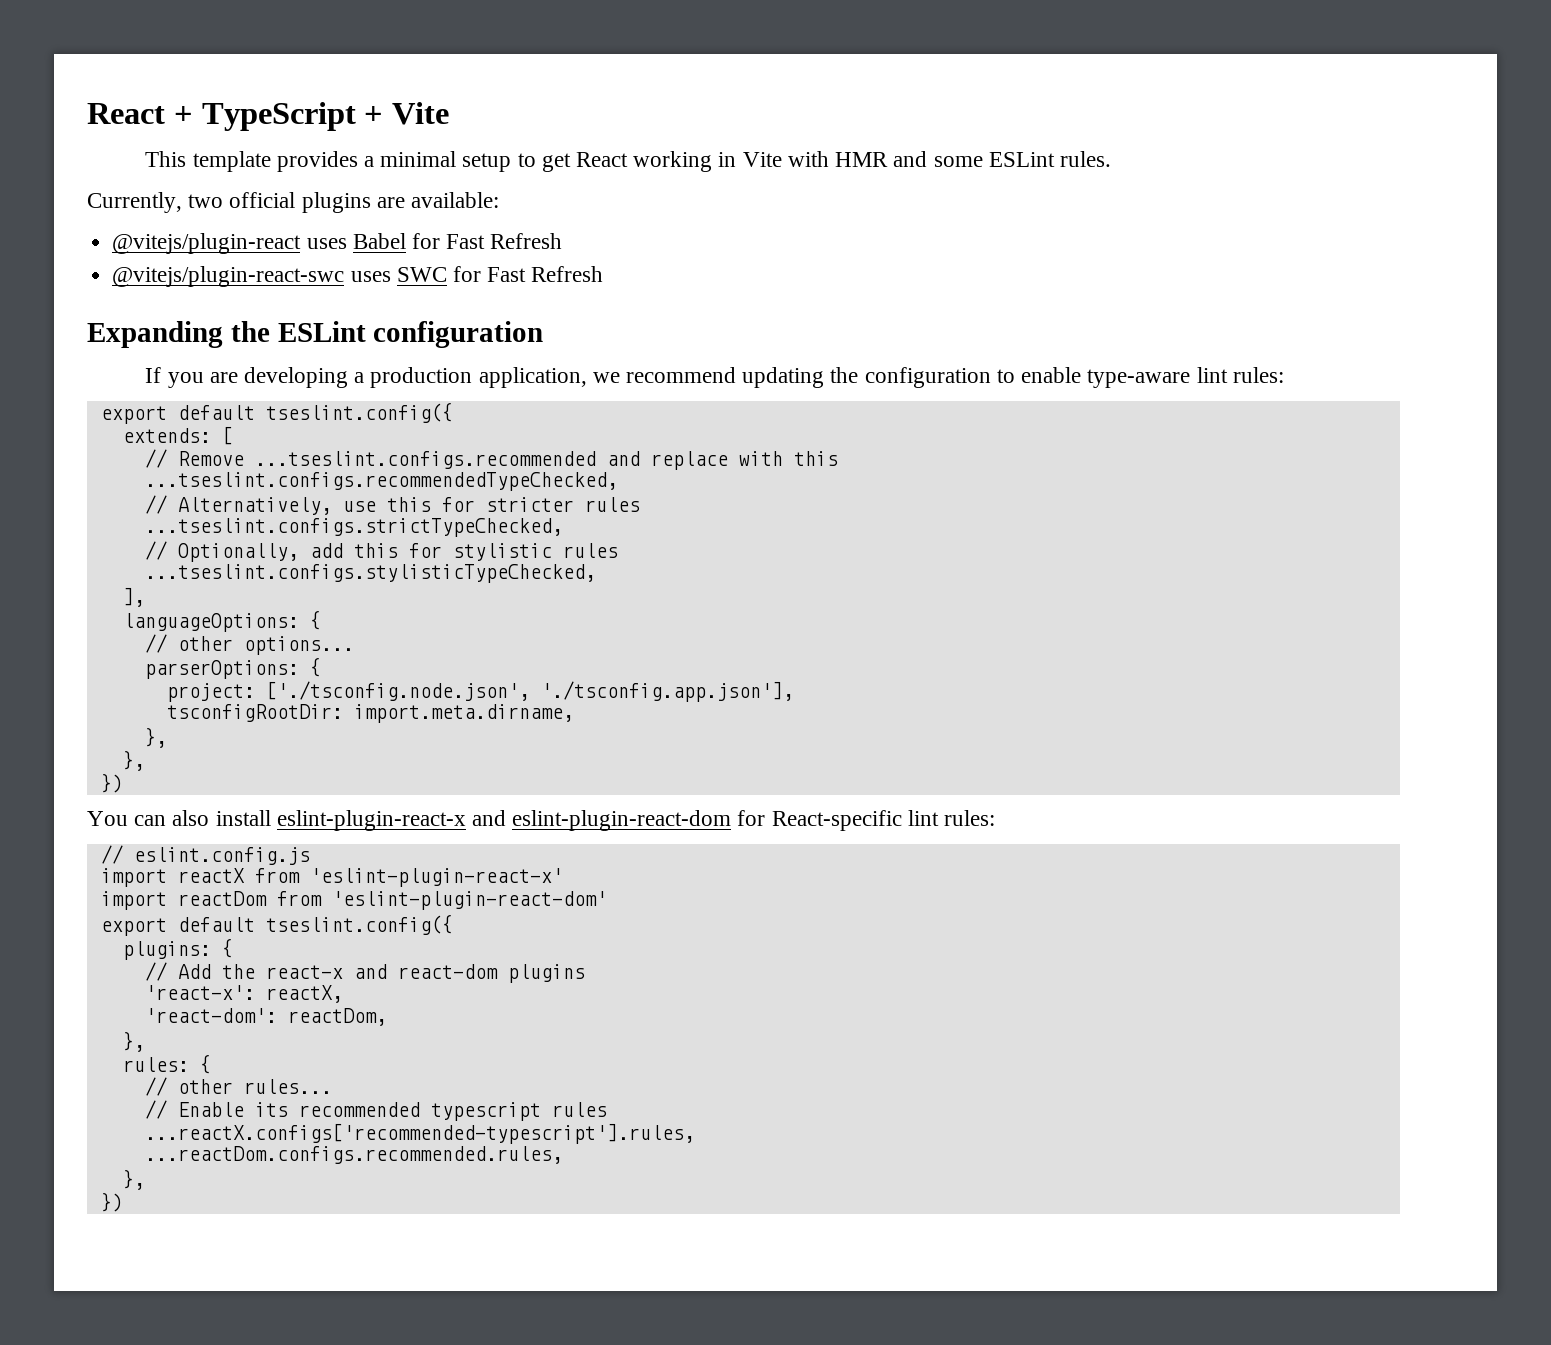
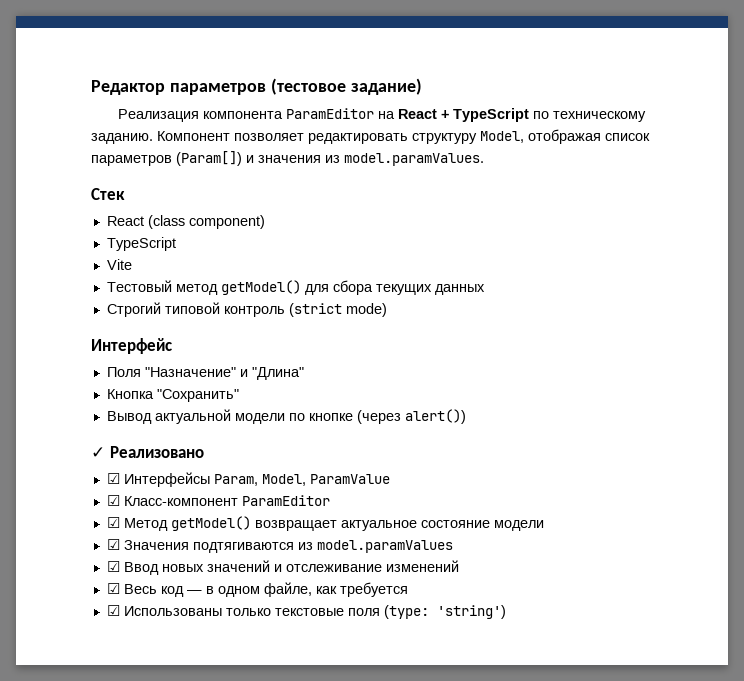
- React + TypeScript + Vite
- This template provides a minimal setup to get React working in Vite with HMR and some ESLint rules.
- Currently, two official plugins are available:
- @vitejs/plugin-react uses Babel for Fast Refresh
- @vitejs/plugin-react-swc uses SWC for Fast Refresh
- Expanding the ESLint configuration
- If you are developing a production application, we recommend updating the configuration to enable type-aware lint rules:
- export default tseslint.config({
- extends: [
- // Remove ...tseslint.configs.recommended and replace with this
- ...tseslint.configs.recommendedTypeChecked,
- // Alternatively, use this for stricter rules
- ...tseslint.configs.strictTypeChecked,
- // Optionally, add this for stylistic rules
- ...tseslint.configs.stylisticTypeChecked,
- ],
- languageOptions: {
- // other options...
- parserOptions: {
- project: ['./tsconfig.node.json', './tsconfig.app.json'],
- tsconfigRootDir: import.meta.dirname,
- },
- },
- })
- You can also install eslint-plugin-react-x and eslint-plugin-react-dom for React-specific lint rules:
- // eslint.config.js
- import reactX from 'eslint-plugin-react-x'
- import reactDom from 'eslint-plugin-react-dom'
- export default tseslint.config({
- plugins: {
- // Add the react-x and react-dom plugins
- 'react-x': reactX,
- 'react-dom': reactDom,
- },
- rules: {
- // other rules...
- // Enable its recommended typescript rules
- ...reactX.configs['recommended-typescript'].rules,
- ...reactDom.configs.recommended.rules,
- },
- })
+ Редактор параметров (тестовое задание)
+ Реализация компонента ParamEditor на React + TypeScript по техническому заданию. Компонент позволяет редактировать структуру Model, отображая список параметров (Param[]) и значения из model.paramValues.
+ Стек
+ React (class component)
+ TypeScript
+ Vite
+ Тестовый метод getModel() для сбора текущих данных
+ Строгий типовой контроль (strict mode)
+ Интерфейс
+ Поля "Назначение" и "Длина"
+ Кнопка "Сохранить"
+ Вывод актуальной модели по кнопке (через alert())
+ ✓ Реализовано
+ ☑ Интерфейсы Param, Model, ParamValue
+ ☑ Класс-компонент ParamEditor
+ ☑ Метод getModel() возвращает актуальное состояние модели
+ ☑ Значения подтягиваются из model.paramValues
+ ☑ Ввод новых значений и отслеживание изменений
+ ☑ Весь код — в одном файле, как требуется
+ ☑ Использованы только текстовые поля (type: 'string')

